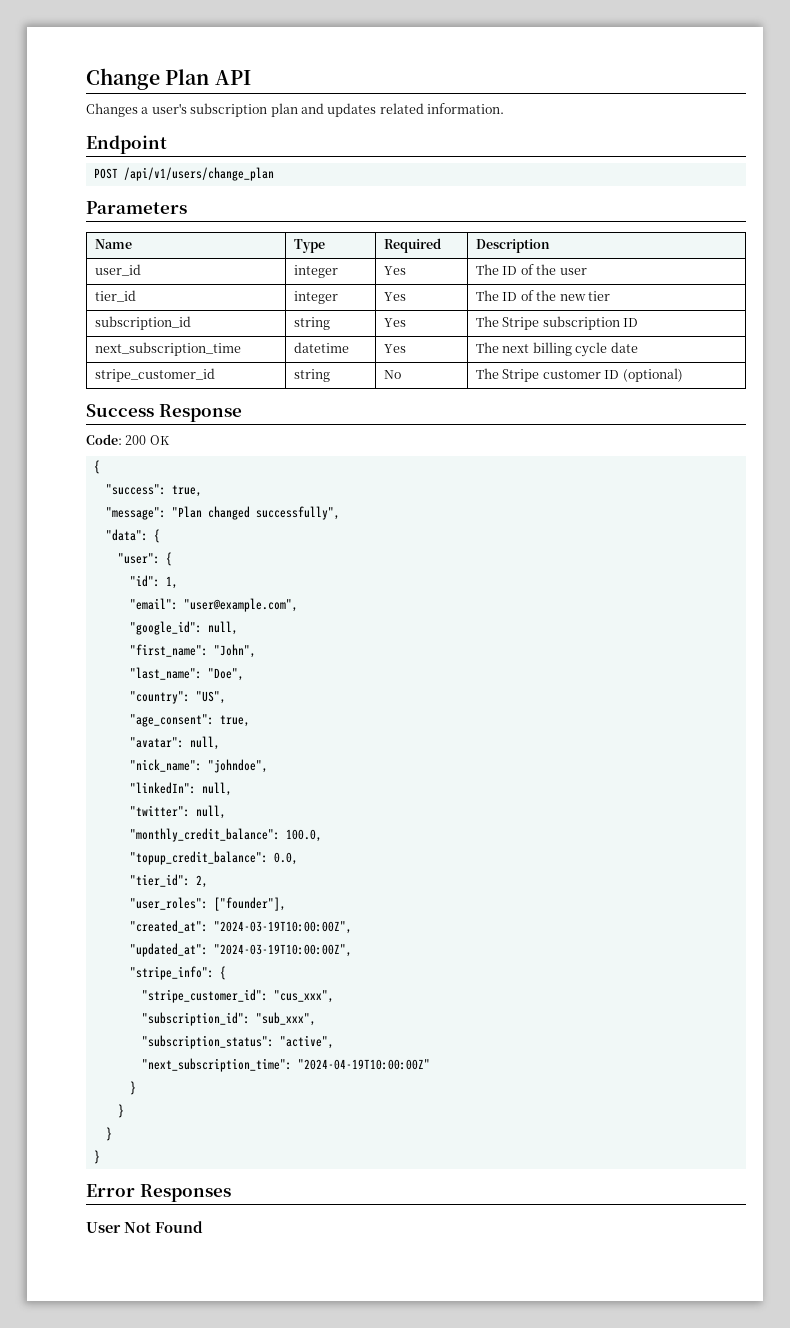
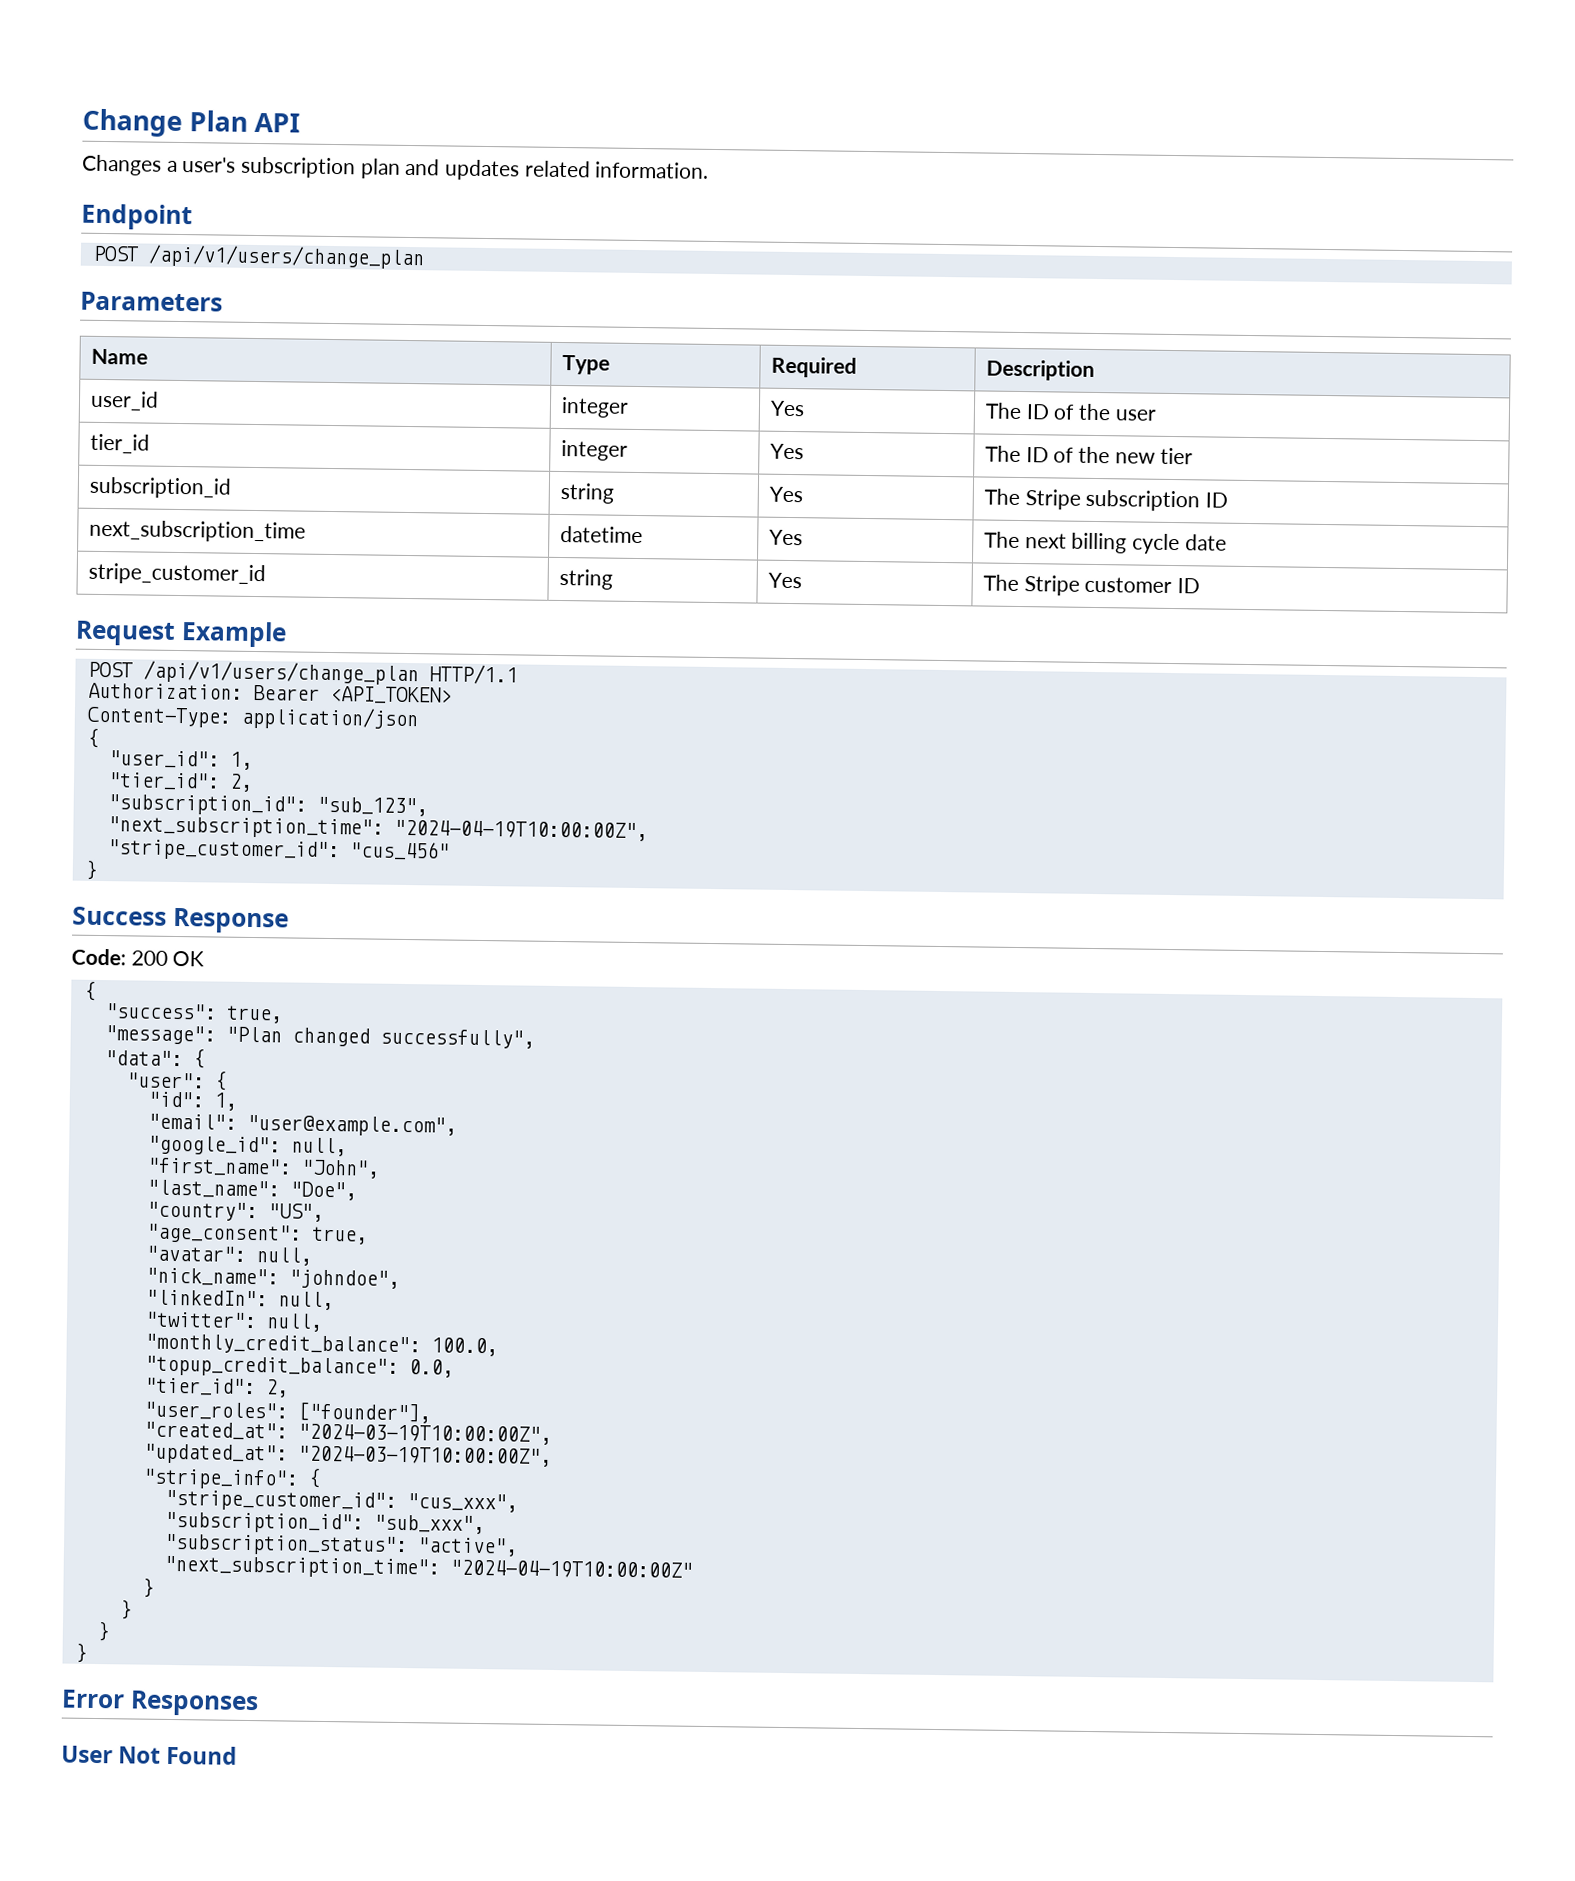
- stripe_customer_id | string | No | The Stripe customer ID (optional)
+ stripe_customer_id | string | Yes | The Stripe customer ID
+ Request Example
+ POST /api/v1/users/change_plan HTTP/1.1
+ Authorization: Bearer <API_TOKEN>
+ Content-Type: application/json
+ {
+ "user_id": 1,
+ "tier_id": 2,
+ "subscription_id": "sub_123",
+ "next_subscription_time": "2024-04-19T10:00:00Z",
+ "stripe_customer_id": "cus_456"
+ }

